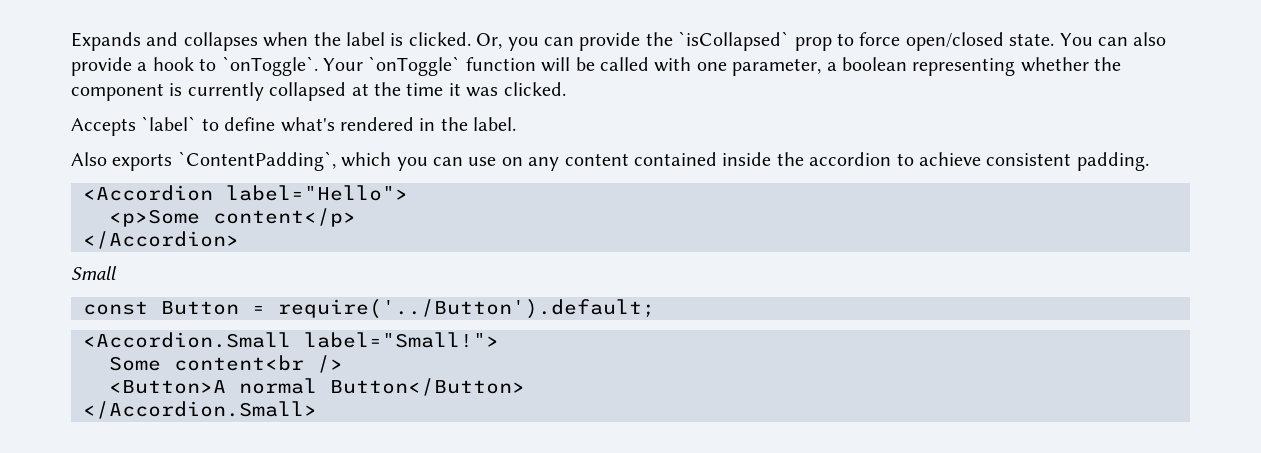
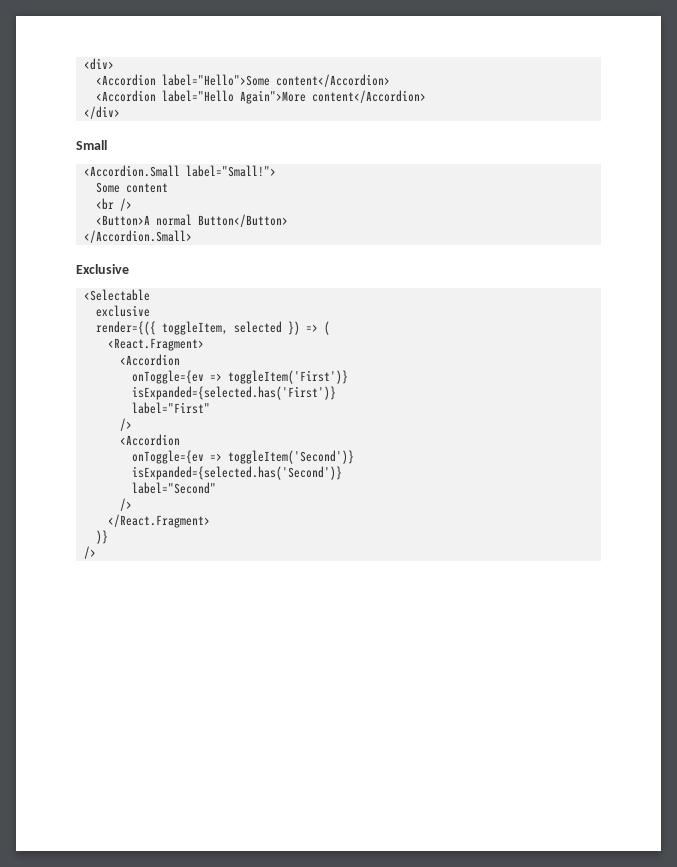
- Expands and collapses when the label is clicked. Or, you can provide the `isCollapsed` prop to force open/closed state. You can also provide a hook to `onToggle`. Your `onToggle` function will be called with one parameter, a boolean representing whether the component is currently collapsed at the time it was clicked.
- Accepts `label` to define what's rendered in the label.
- Also exports `ContentPadding`, which you can use on any content contained inside the accordion to achieve consistent padding.
- <Accordion label="Hello">
- <p>Some content</p>
- </Accordion>
+ <div>
+ <Accordion label="Hello">Some content</Accordion>
+ <Accordion label="Hello Again">More content</Accordion>
+ </div>
  Small
- const Button = require('../Button').default;
- Some content<br />
+ Some content
+ <br />
+ Exclusive
+ <Selectable
+ exclusive
+ render={({ toggleItem, selected }) => (
+ <React.Fragment>
+ <Accordion
+ onToggle={ev => toggleItem('First')}
+ isExpanded={selected.has('First')}
+ label="First"
+ />
+ <Accordion
+ onToggle={ev => toggleItem('Second')}
+ isExpanded={selected.has('Second')}
+ label="Second"
+ />
+ </React.Fragment>
+ )}
+ />

